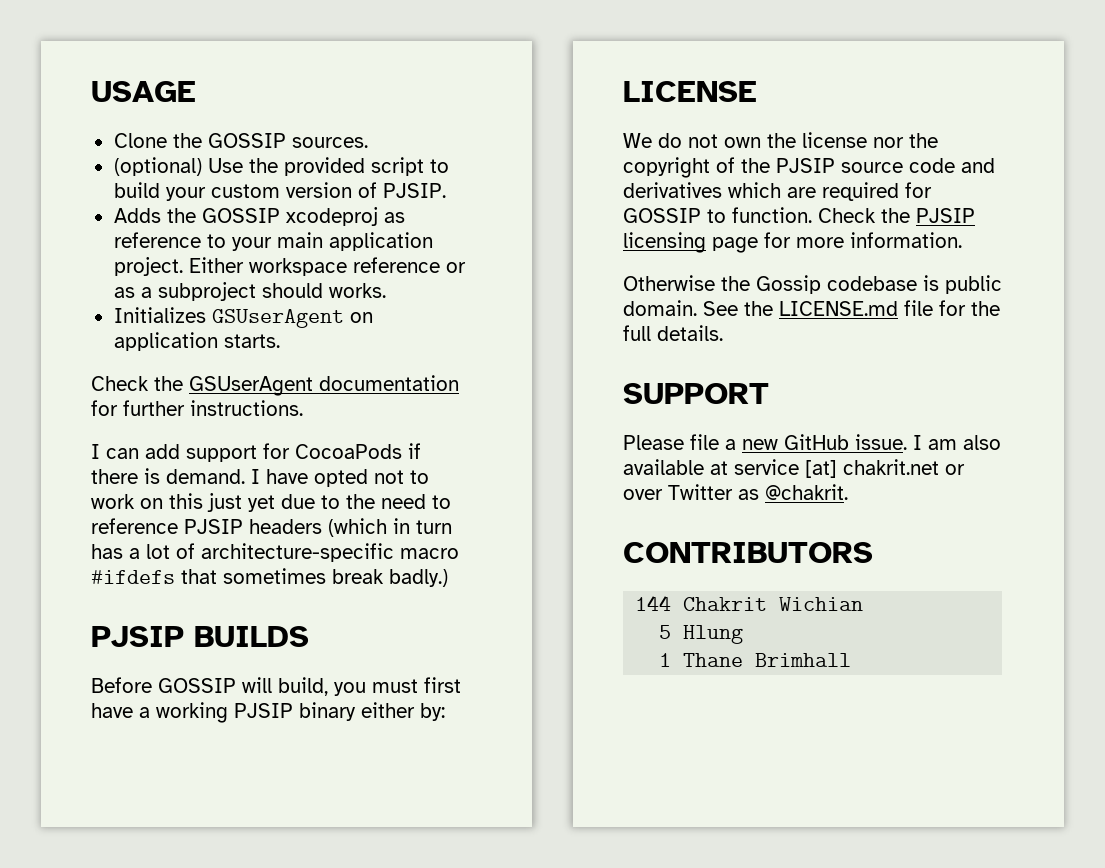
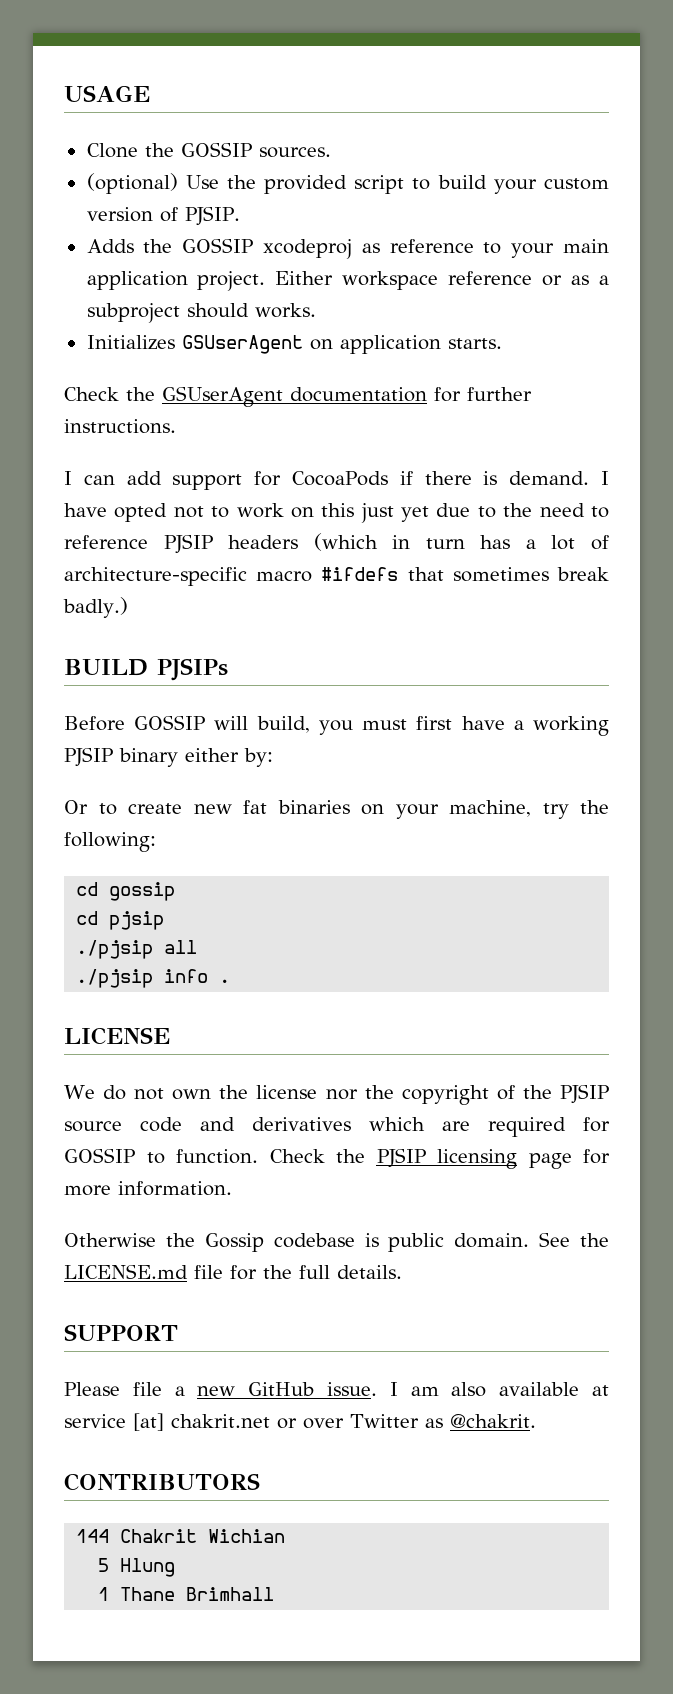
- PJSIP BUILDS
+ BUILD PJSIPs
+ Or to create new fat binaries on your machine, try the following:
+ cd gossip
+ cd pjsip
+ ./pjsip all
+ ./pjsip info .

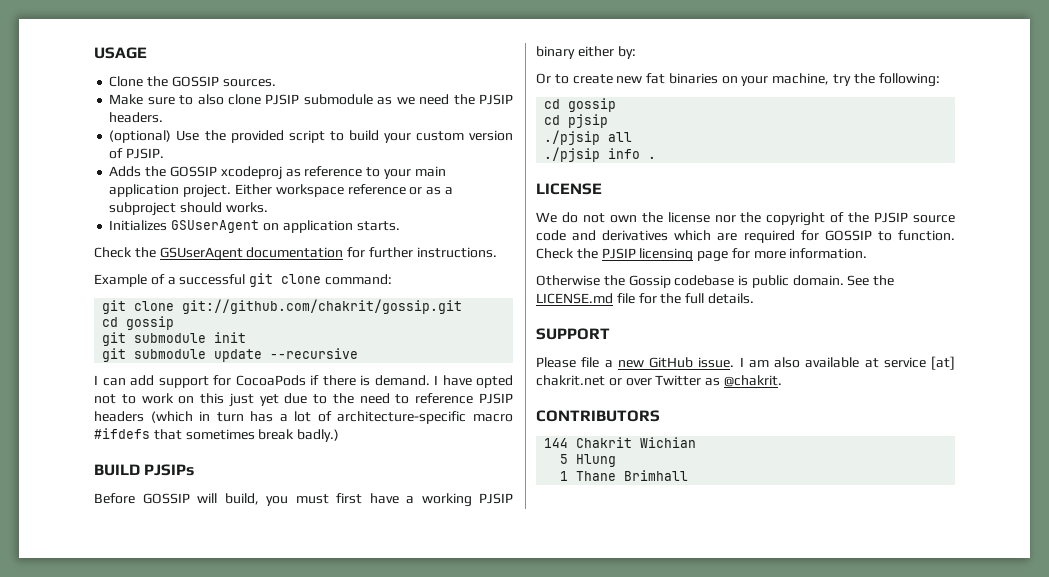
+ Make sure to also clone PJSIP submodule as we need the PJSIP headers.
+ Example of a successful git clone command:
+ git clone git://github.com/chakrit/gossip.git
+ cd gossip
+ git submodule init
+ git submodule update --recursive

